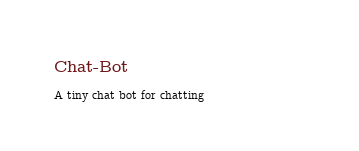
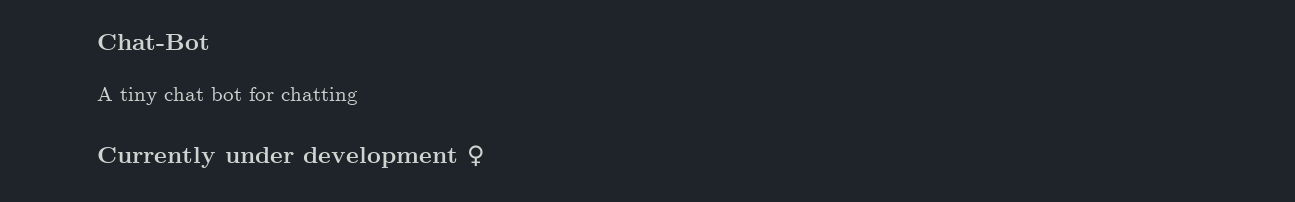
+ Currently under development ♀

